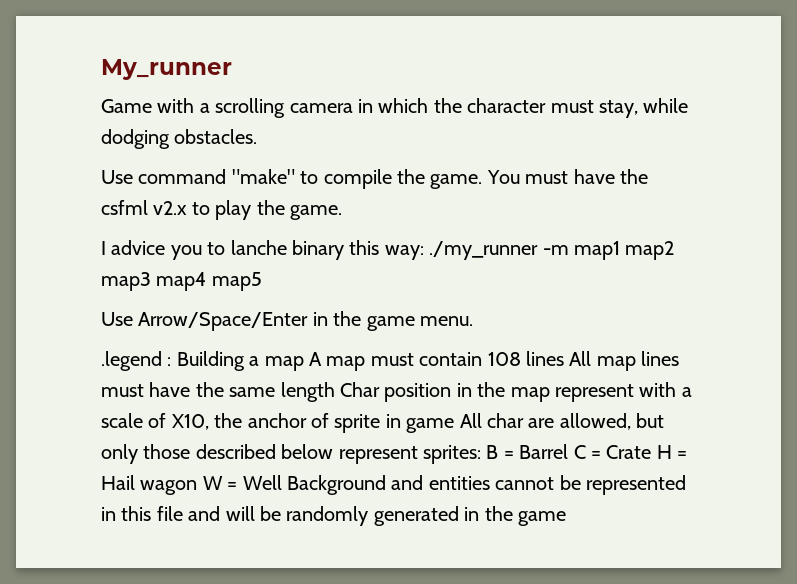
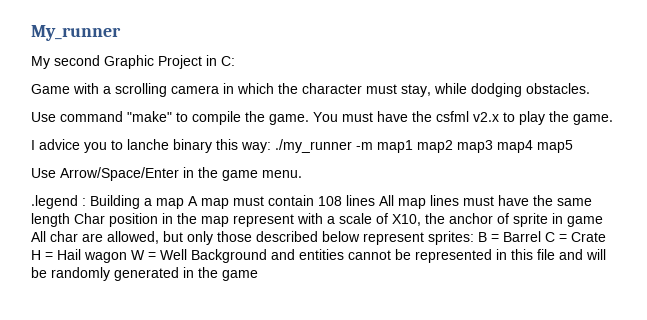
+ My second Graphic Project in C:

